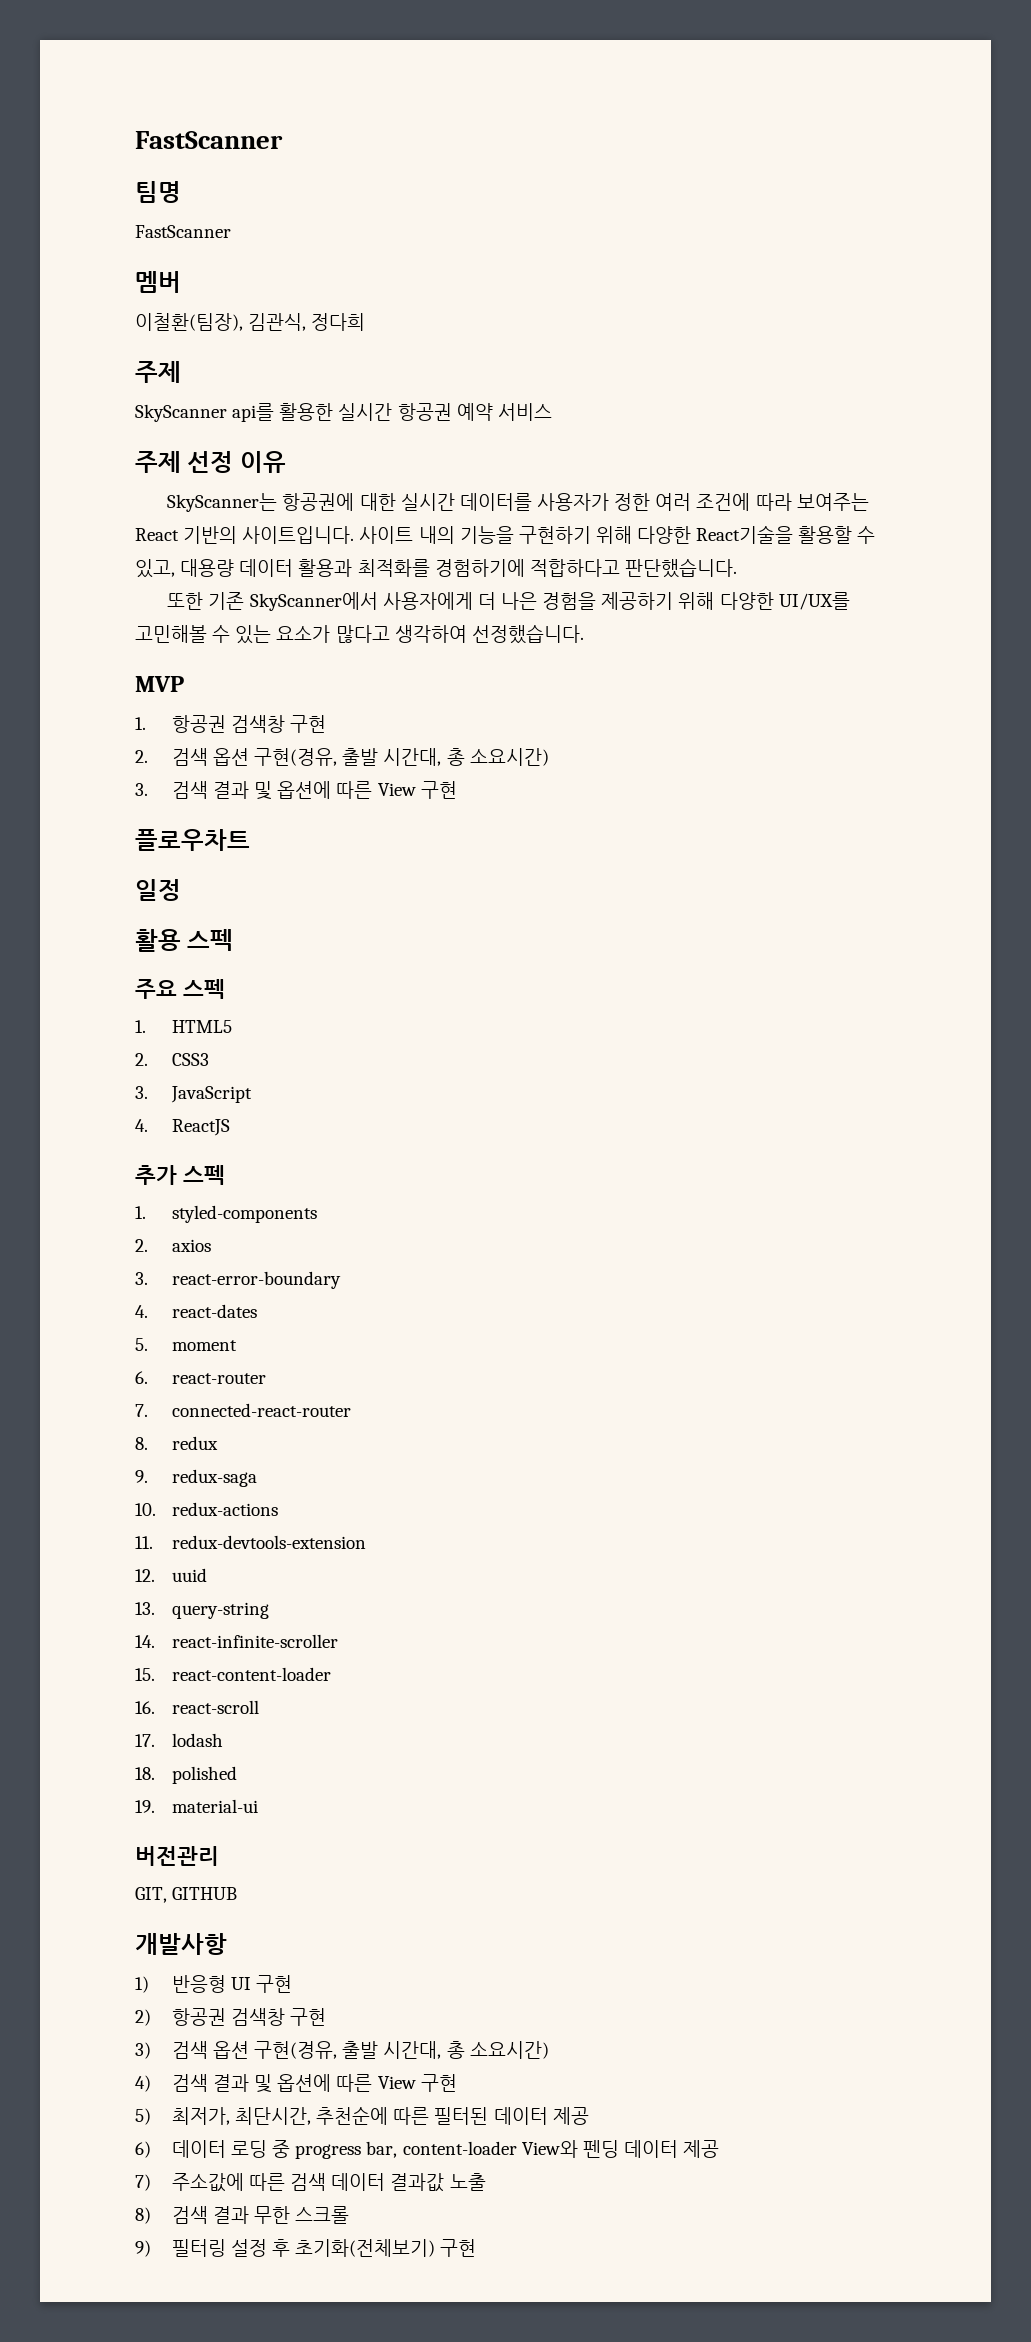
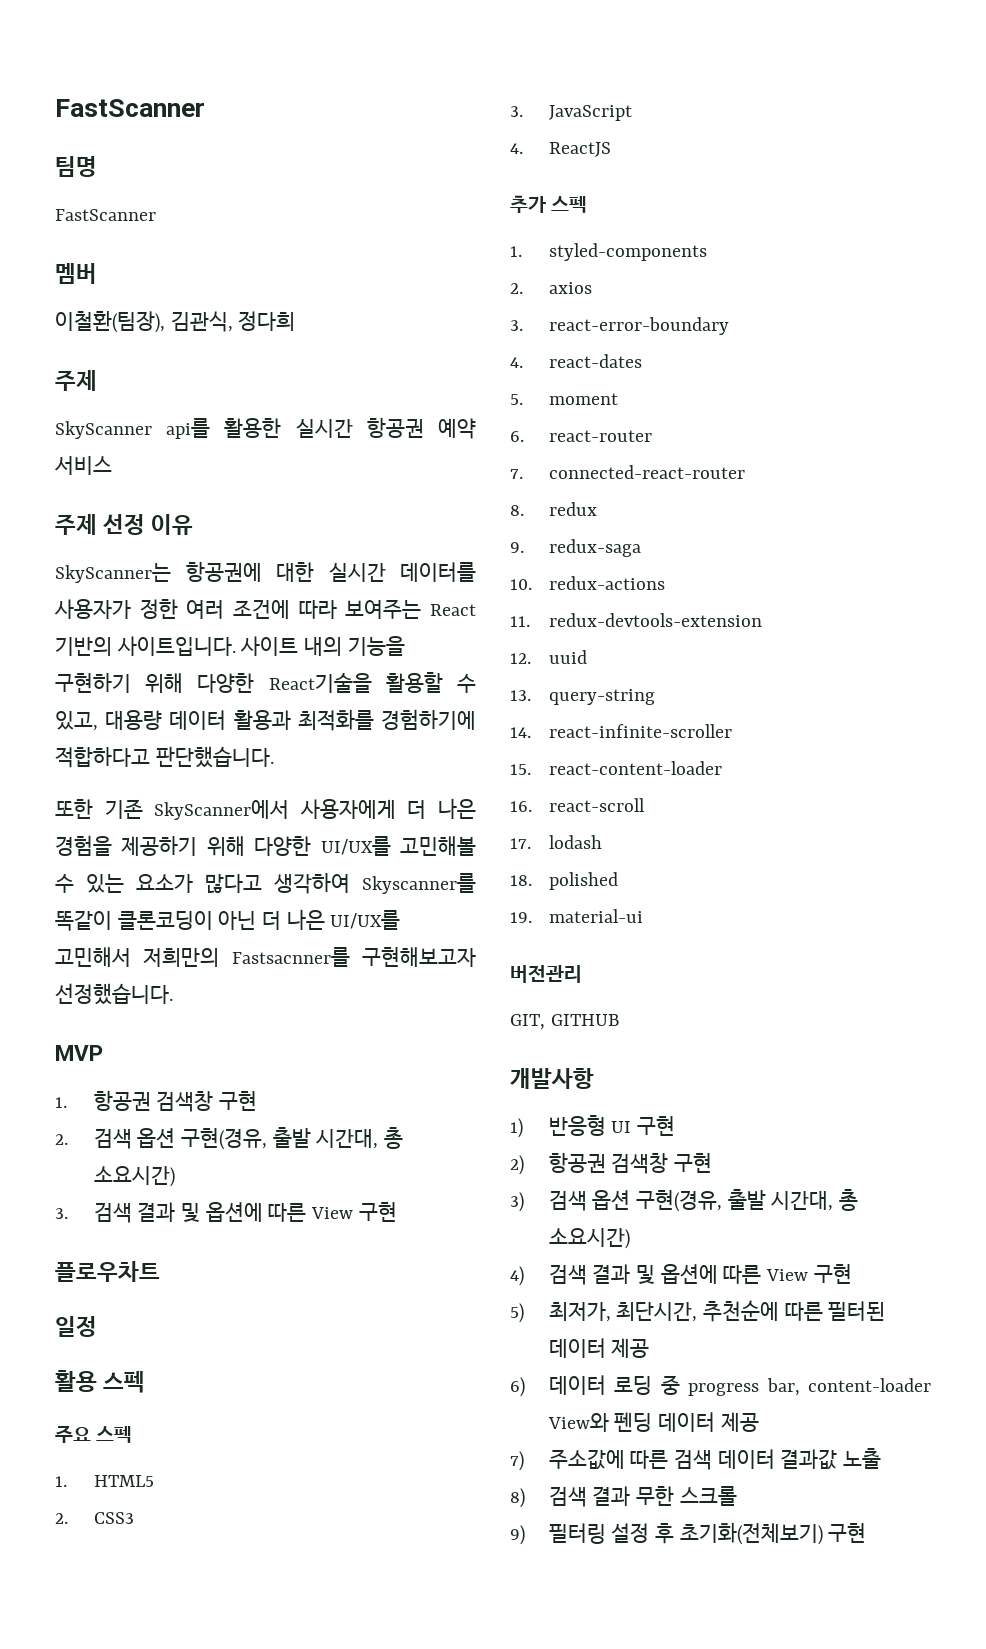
- 또한 기존 SkyScanner에서 사용자에게 더 나은 경험을 제공하기 위해 다양한 UI/UX를 고민해볼 수 있는 요소가 많다고 생각하여 선정했습니다.
+ 또한 기존 SkyScanner에서 사용자에게 더 나은 경험을 제공하기 위해 다양한 UI/UX를 고민해볼 수 있는 요소가 많다고 생각하여 Skyscanner를 똑같이 클론코딩이 아닌 더 나은 UI/UX를 고민해서 저희만의 Fastsacnner를 구현해보고자 선정했습니다.

